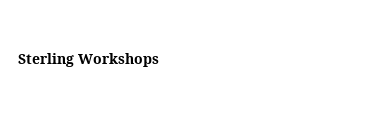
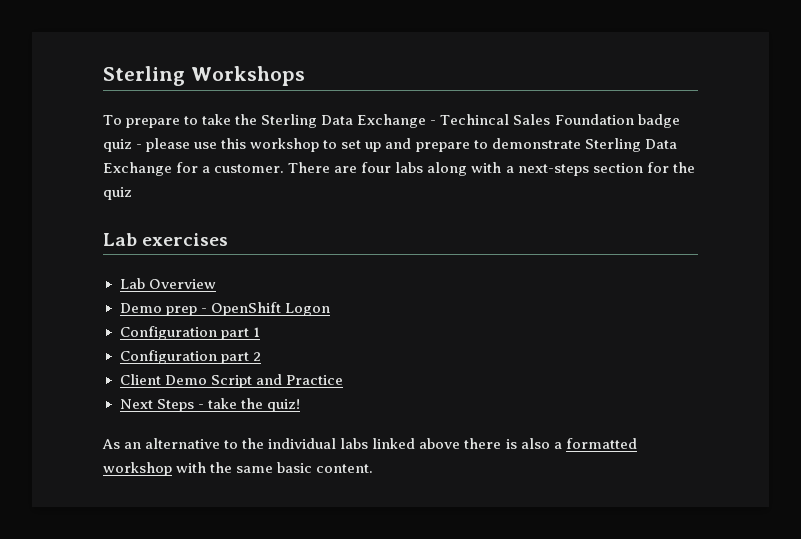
+ To prepare to take the Sterling Data Exchange - Techincal Sales Foundation badge quiz - please use this workshop to set up and prepare to demonstrate Sterling Data Exchange for a customer. There are four labs along with a next-steps section for the quiz
+ Lab exercises
+ Lab Overview
+ Demo prep - OpenShift Logon
+ Configuration part 1
+ Configuration part 2
+ Client Demo Script and Practice
+ Next Steps - take the quiz!
+ As an alternative to the individual labs linked above there is also a formatted workshop with the same basic content.

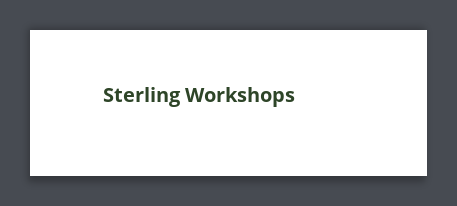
- To prepare to take the Sterling Data Exchange - Techincal Sales Foundation badge quiz - please use this workshop to set up and prepare to demonstrate Sterling Data Exchange for a customer. There are four labs along with a next-steps section for the quiz
- Lab exercises
- Lab Overview
- Demo prep - OpenShift Logon
- Configuration part 1
- Configuration part 2
- Client Demo Script and Practice
- Next Steps - take the quiz!
- As an alternative to the individual labs linked above there is also a formatted workshop with the same basic content.

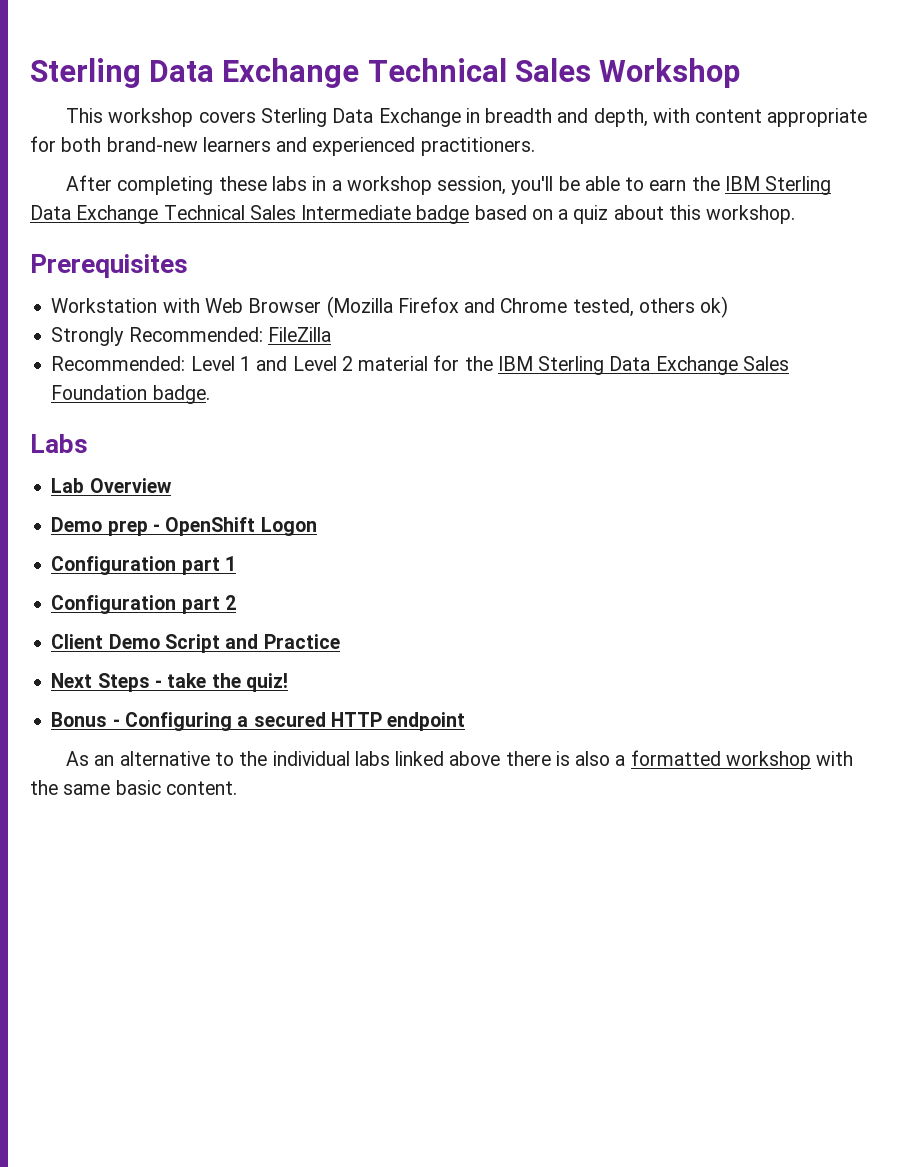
- Sterling Workshops
+ Sterling Data Exchange Technical Sales Workshop
+ This workshop covers Sterling Data Exchange in breadth and depth, with content appropriate for both brand-new learners and experienced practitioners.
+ After completing these labs in a workshop session, you'll be able to earn the IBM Sterling Data Exchange Technical Sales Intermediate badge based on a quiz about this workshop.
+ Prerequisites
+ Workstation with Web Browser (Mozilla Firefox and Chrome tested, others ok)
+ Strongly Recommended: FileZilla
+ Recommended: Level 1 and Level 2 material for the IBM Sterling Data Exchange Sales Foundation badge.
+ Labs
+ Lab Overview
+ Demo prep - OpenShift Logon
+ Configuration part 1
+ Configuration part 2
+ Client Demo Script and Practice
+ Next Steps - take the quiz!
+ Bonus - Configuring a secured HTTP endpoint
+ As an alternative to the individual labs linked above there is also a formatted workshop with the same basic content.

